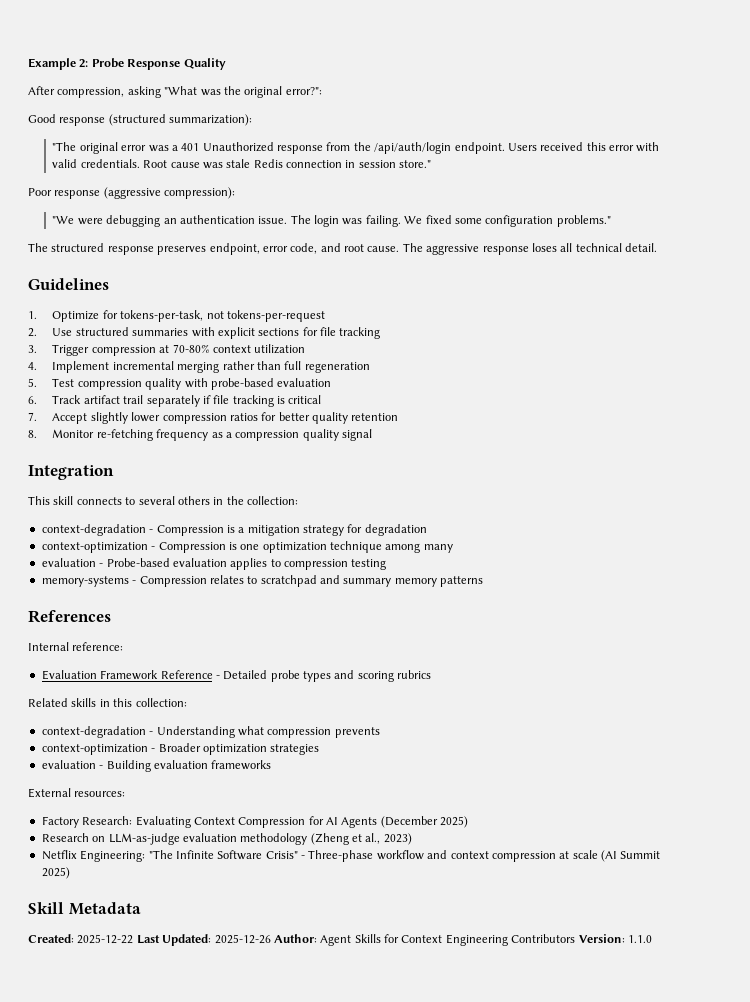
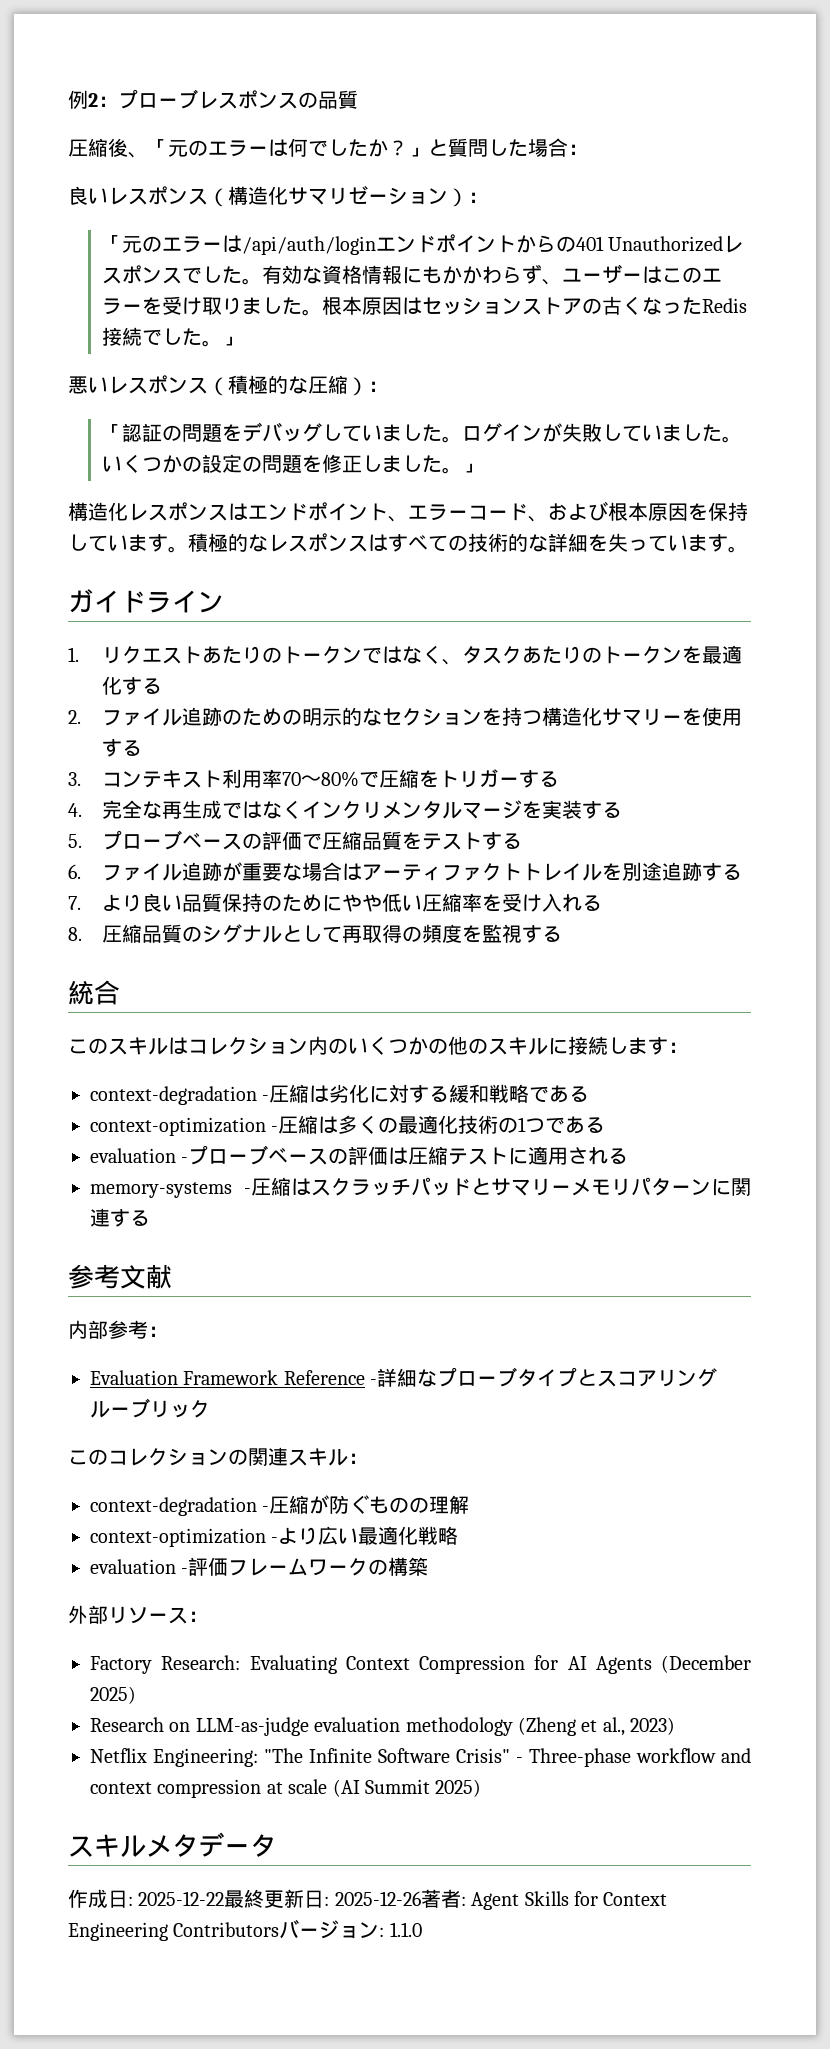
- Example 2: Probe Response Quality
- After compression, asking "What was the original error?":
- Good response (structured summarization):
- "The original error was a 401 Unauthorized response from the /api/auth/login endpoint. Users received this error with valid credentials. Root cause was stale Redis connection in session store."
- Poor response (aggressive compression):
- "We were debugging an authentication issue. The login was failing. We fixed some configuration problems."
- The structured response preserves endpoint, error code, and root cause. The aggressive response loses all technical detail.
- Guidelines
- 1. Optimize for tokens-per-task, not tokens-per-request
- 2. Use structured summaries with explicit sections for file tracking
- 3. Trigger compression at 70-80% context utilization
- 4. Implement incremental merging rather than full regeneration
- 5. Test compression quality with probe-based evaluation
- 6. Track artifact trail separately if file tracking is critical
- 7. Accept slightly lower compression ratios for better quality retention
- 8. Monitor re-fetching frequency as a compression quality signal
- Integration
- This skill connects to several others in the collection:
- context-degradation - Compression is a mitigation strategy for degradation
- context-optimization - Compression is one optimization technique among many
- evaluation - Probe-based evaluation applies to compression testing
- memory-systems - Compression relates to scratchpad and summary memory patterns
- References
- Internal reference:
- Evaluation Framework Reference - Detailed probe types and scoring rubrics
- Related skills in this collection:
- context-degradation - Understanding what compression prevents
- context-optimization - Broader optimization strategies
- evaluation - Building evaluation frameworks
- External resources:
+ 例2：プローブレスポンスの品質
+ 圧縮後、「元のエラーは何でしたか？」と質問した場合：
+ 良いレスポンス（構造化サマリゼーション）：
+ 「元のエラーは/api/auth/loginエンドポイントからの401 Unauthorizedレスポンスでした。有効な資格情報にもかかわらず、ユーザーはこのエラーを受け取りました。根本原因はセッションストアの古くなったRedis接続でした。」
+ 悪いレスポンス（積極的な圧縮）：
+ 「認証の問題をデバッグしていました。ログインが失敗していました。いくつかの設定の問題を修正しました。」
+ 構造化レスポンスはエンドポイント、エラーコード、および根本原因を保持しています。積極的なレスポンスはすべての技術的な詳細を失っています。
+ ガイドライン
+ 1.リクエストあたりのトークンではなく、タスクあたりのトークンを最適化する
+ 2.ファイル追跡のための明示的なセクションを持つ構造化サマリーを使用する
+ 3.コンテキスト利用率70〜80%で圧縮をトリガーする
+ 4.完全な再生成ではなくインクリメンタルマージを実装する
+ 5.プローブベースの評価で圧縮品質をテストする
+ 6.ファイル追跡が重要な場合はアーティファクトトレイルを別途追跡する
+ 7.より良い品質保持のためにやや低い圧縮率を受け入れる
+ 8.圧縮品質のシグナルとして再取得の頻度を監視する
+ 統合
+ このスキルはコレクション内のいくつかの他のスキルに接続します：
+ context-degradation -圧縮は劣化に対する緩和戦略である
+ context-optimization -圧縮は多くの最適化技術の1つである
+ evaluation -プローブベースの評価は圧縮テストに適用される
+ memory-systems -圧縮はスクラッチパッドとサマリーメモリパターンに関連する
+ 参考文献
+ 内部参考：
+ Evaluation Framework Reference -詳細なプローブタイプとスコアリングルーブリック
+ このコレクションの関連スキル：
+ context-degradation -圧縮が防ぐものの理解
+ context-optimization -より広い最適化戦略
+ evaluation -評価フレームワークの構築
+ 外部リソース：
- Skill Metadata
- Created: 2025-12-22 Last Updated: 2025-12-26 Author: Agent Skills for Context Engineering Contributors Version: 1.1.0
+ スキルメタデータ
+ 作成日: 2025-12-22最終更新日: 2025-12-26著者: Agent Skills for Context Engineering Contributorsバージョン: 1.1.0

